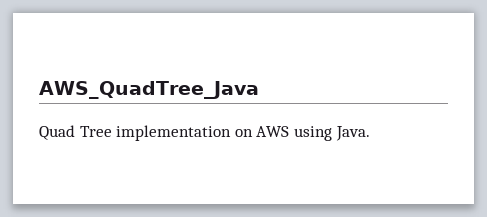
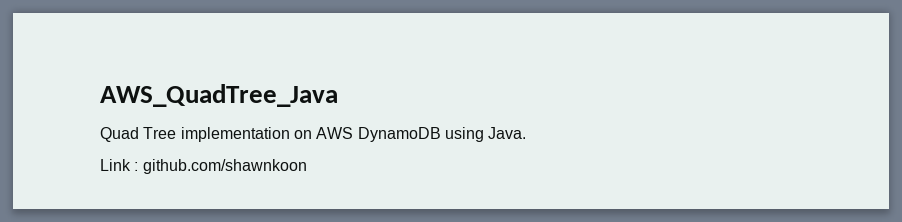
- Quad Tree implementation on AWS using Java.
+ Quad Tree implementation on AWS DynamoDB using Java.
+ Link : github.com/shawnkoon

